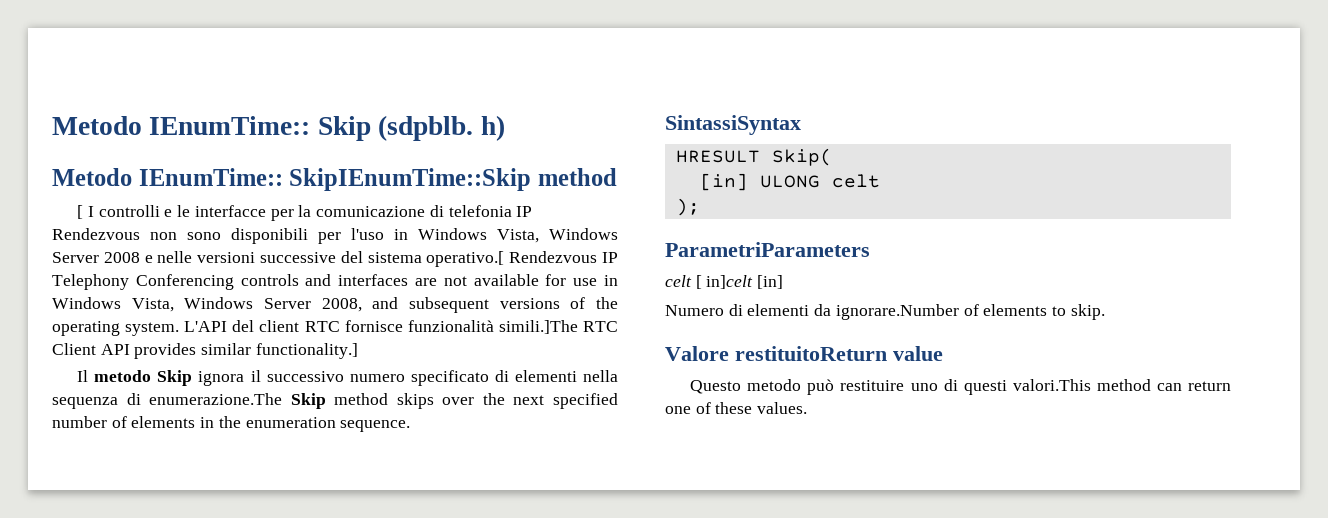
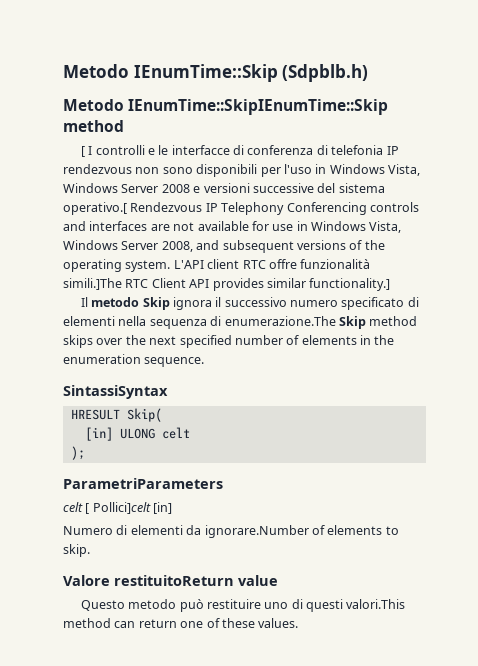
- Metodo IEnumTime:: Skip (sdpblb. h)
- Metodo IEnumTime:: SkipIEnumTime::Skip method
+ Metodo IEnumTime::Skip (Sdpblb.h)
+ Metodo IEnumTime::SkipIEnumTime::Skip method
- [ I controlli e le interfacce per la comunicazione di telefonia IP Rendezvous non sono disponibili per l'uso in Windows Vista, Windows Server 2008 e nelle versioni successive del sistema operativo.[ Rendezvous IP Telephony Conferencing controls and interfaces are not available for use in Windows Vista, Windows Server 2008, and subsequent versions of the operating system.
+ [ I controlli e le interfacce di conferenza di telefonia IP rendezvous non sono disponibili per l'uso in Windows Vista, Windows Server 2008 e versioni successive del sistema operativo.[ Rendezvous IP Telephony Conferencing controls and interfaces are not available for use in Windows Vista, Windows Server 2008, and subsequent versions of the operating system.
- L'API del client RTC fornisce funzionalità simili.]The RTC Client API provides similar functionality.]
+ L'API client RTC offre funzionalità simili.]The RTC Client API provides similar functionality.]
- celt [ in]celt [in]
+ celt [ Pollici]celt [in]

